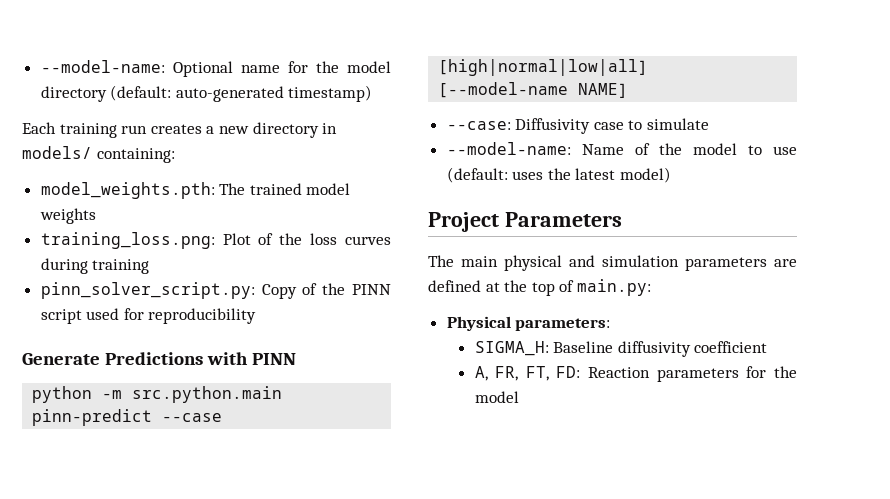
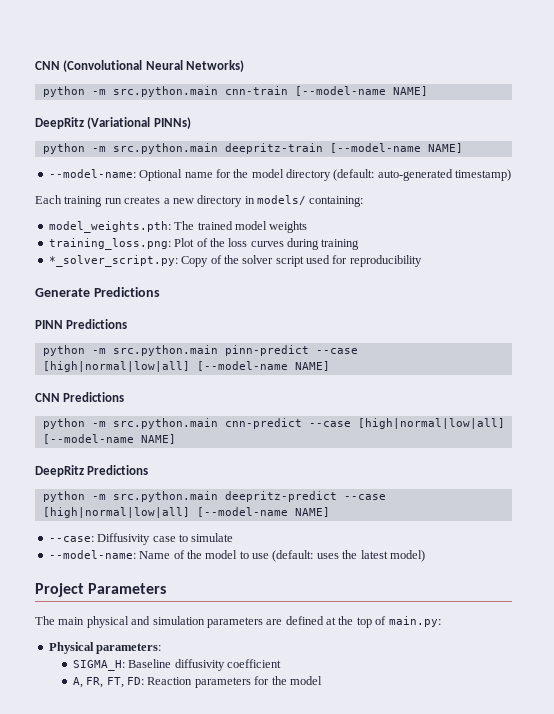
+ CNN (Convolutional Neural Networks)
+ python -m src.python.main cnn-train [--model-name NAME]
+ DeepRitz (Variational PINNs)
+ python -m src.python.main deepritz-train [--model-name NAME]
- pinn_solver_script.py: Copy of the PINN script used for reproducibility
+ *_solver_script.py: Copy of the solver script used for reproducibility
- Generate Predictions with PINN
+ Generate Predictions
+ PINN Predictions
+ CNN Predictions
+ python -m src.python.main cnn-predict --case [high|normal|low|all] [--model-name NAME]
+ DeepRitz Predictions
+ python -m src.python.main deepritz-predict --case [high|normal|low|all] [--model-name NAME]

